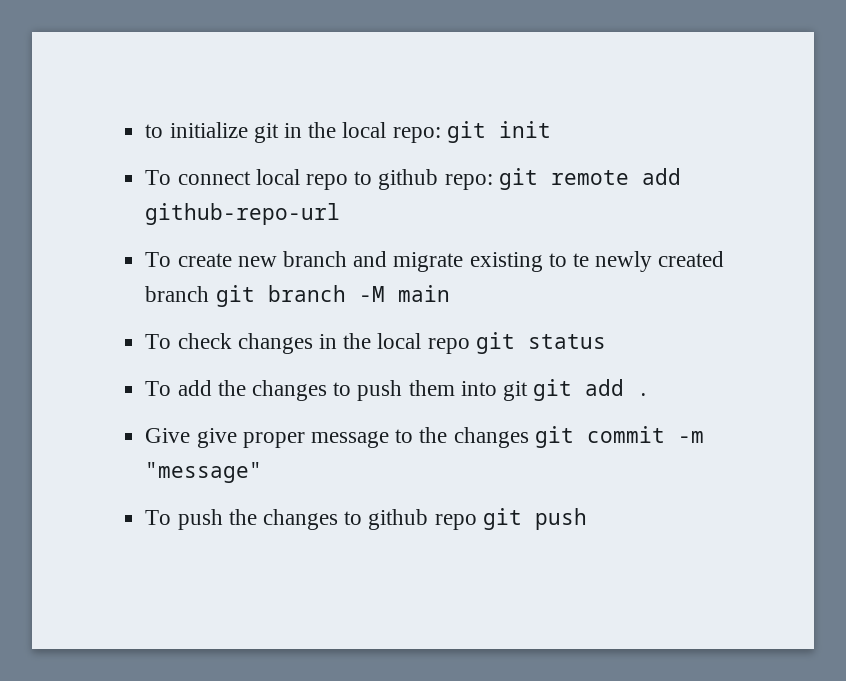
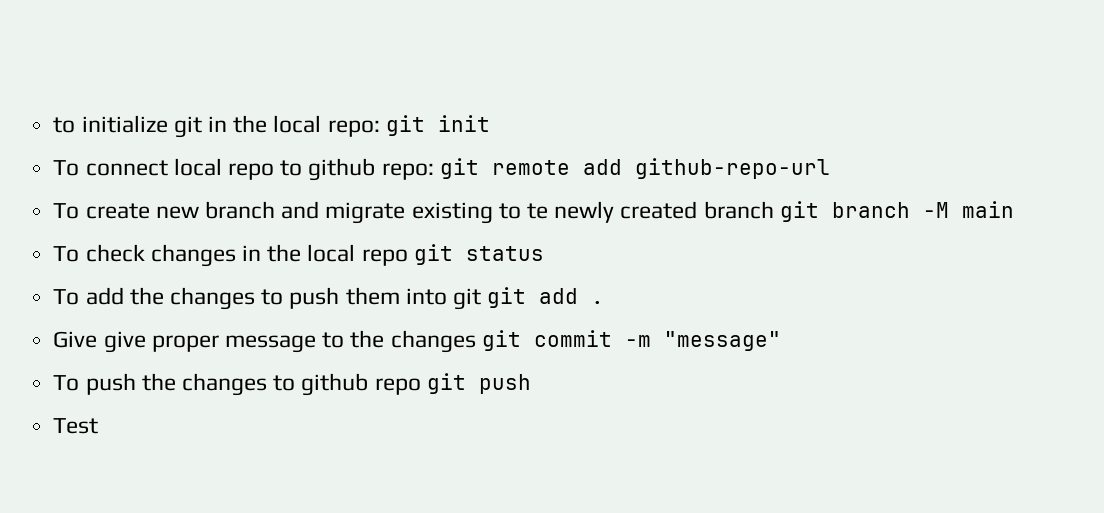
+ Test

